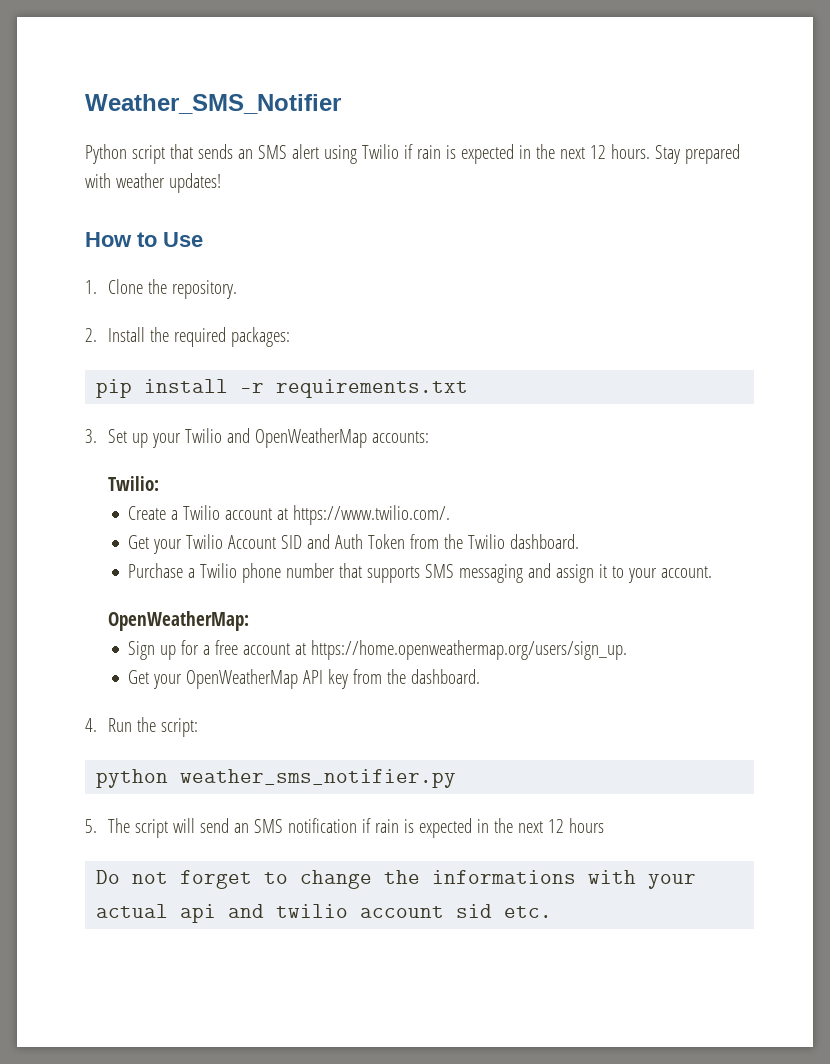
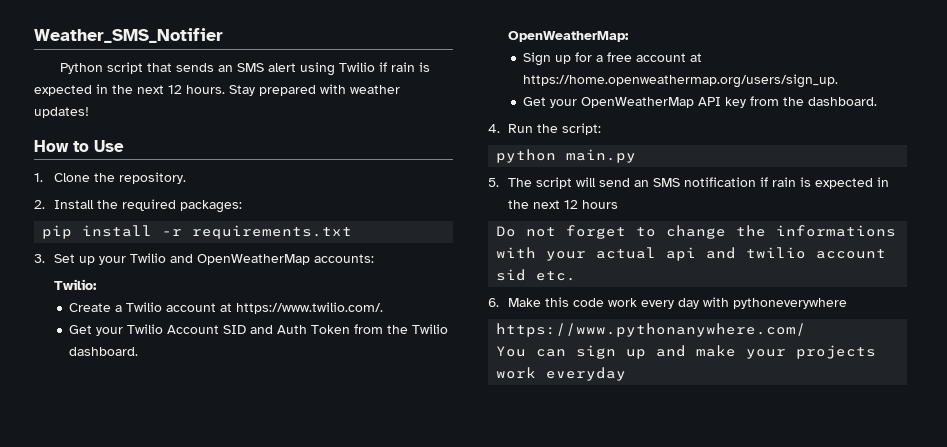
- Purchase a Twilio phone number that supports SMS messaging and assign it to your account.
- python weather_sms_notifier.py
+ python main.py
+ 6. Make this code work every day with pythoneverywhere
+ https://www.pythonanywhere.com/
+ You can sign up and make your projects work everyday

